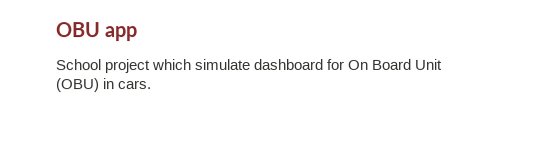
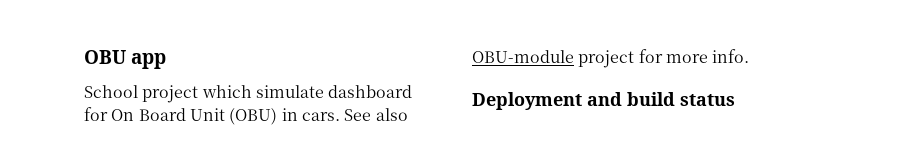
+ See also OBU-module project for more info.
+ Deployment and build status

